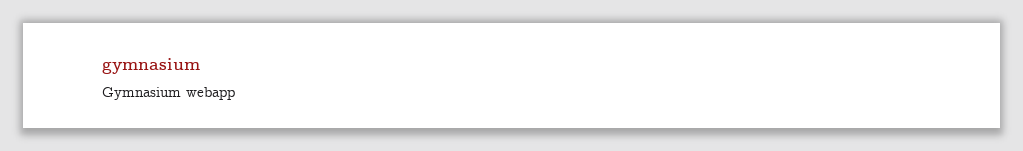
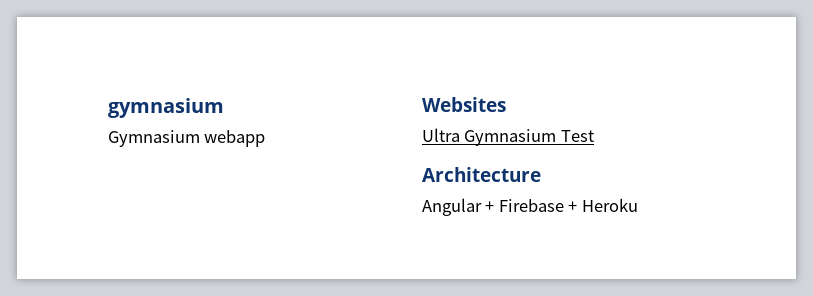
+ Websites
+ Ultra Gymnasium Test
+ Architecture
+ Angular + Firebase + Heroku

